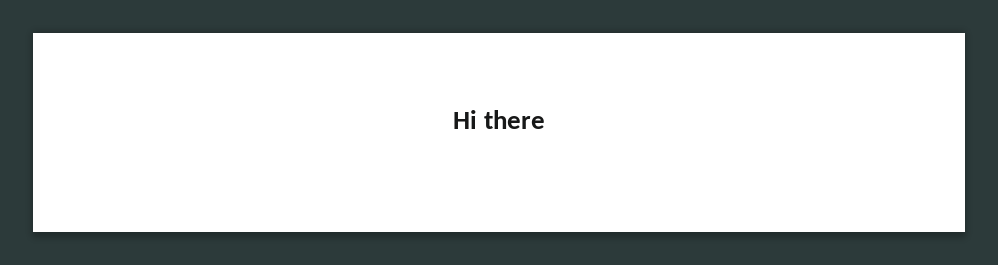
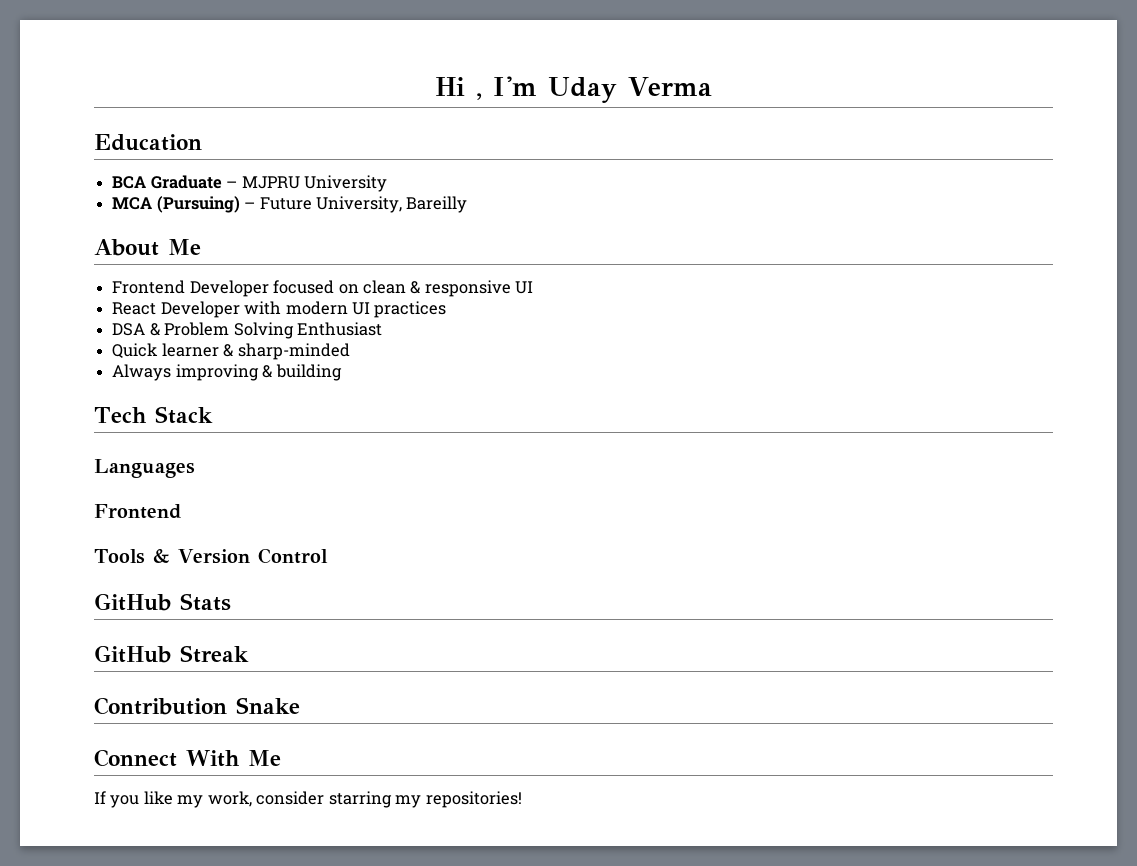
- Hi there
+ Hi , I'm Uday Verma
+ Education
+ BCA Graduate – MJPRU University
+ MCA (Pursuing) – Future University, Bareilly
+ About Me
+ Frontend Developer focused on clean & responsive UI
+ React Developer with modern UI practices
+ DSA & Problem Solving Enthusiast
+ Quick learner & sharp-minded
+ Always improving & building
+ Tech Stack
+ Languages
+ Frontend
+ Tools & Version Control
+ GitHub Stats
+ GitHub Streak
+ Contribution Snake
+ Connect With Me
+ If you like my work, consider starring my repositories!

